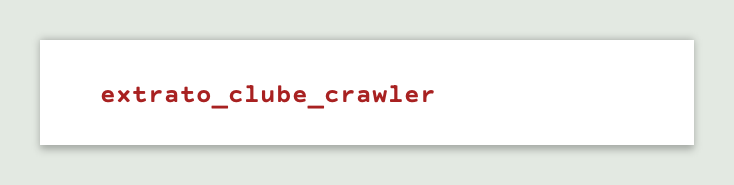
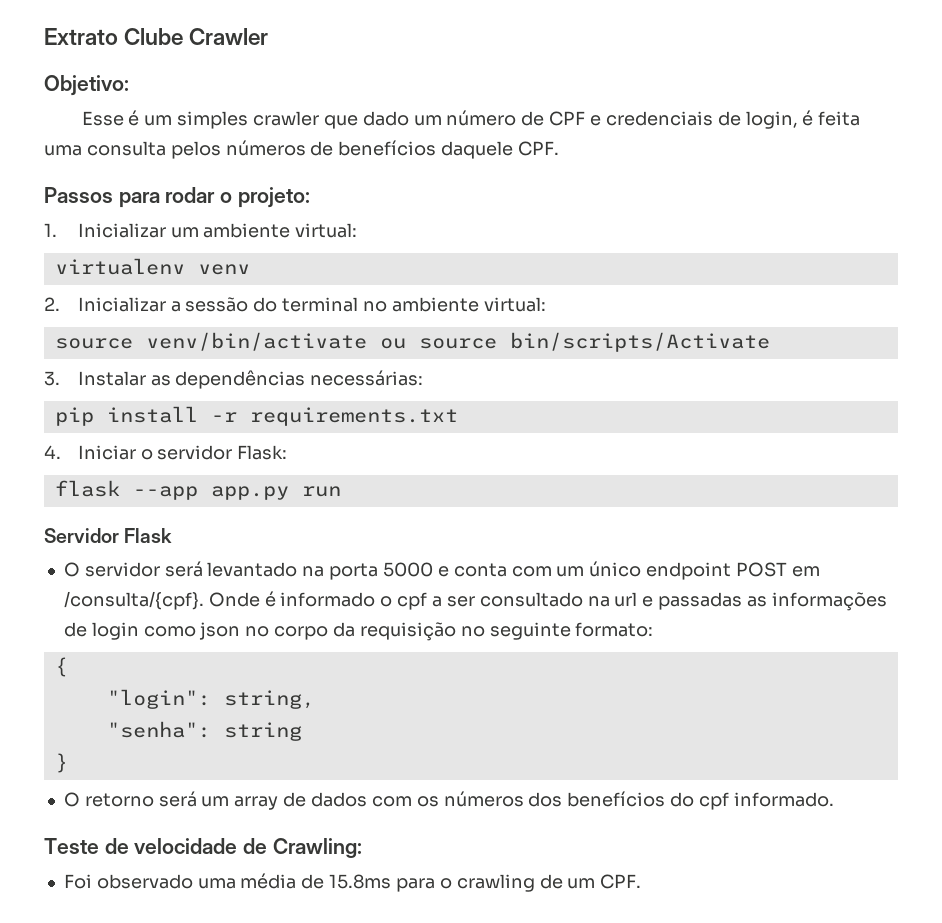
- extrato_clube_crawler
+ Extrato Clube Crawler
+ Objetivo:
+ Esse é um simples crawler que dado um número de CPF e credenciais de login, é feita uma consulta pelos números de benefícios daquele CPF.
+ Passos para rodar o projeto:
+ 1. Inicializar um ambiente virtual:
+ virtualenv venv
+ 2. Inicializar a sessão do terminal no ambiente virtual:
+ source venv/bin/activate ou source bin/scripts/Activate
+ 3. Instalar as dependências necessárias:
+ pip install -r requirements.txt
+ 4. Iniciar o servidor Flask:
+ flask --app app.py run
+ Servidor Flask
+ O servidor será levantado na porta 5000 e conta com um único endpoint POST em /consulta/{cpf}. Onde é informado o cpf a ser consultado na url e passadas as informações de login como json no corpo da requisição no seguinte formato:
+ {
+ "login": string,
+ "senha": string
+ }
+ O retorno será um array de dados com os números dos benefícios do cpf informado.
+ Teste de velocidade de Crawling:
+ Foi observado uma média de 15.8ms para o crawling de um CPF.

